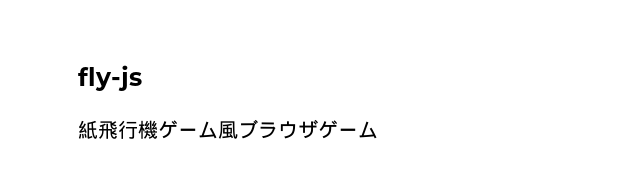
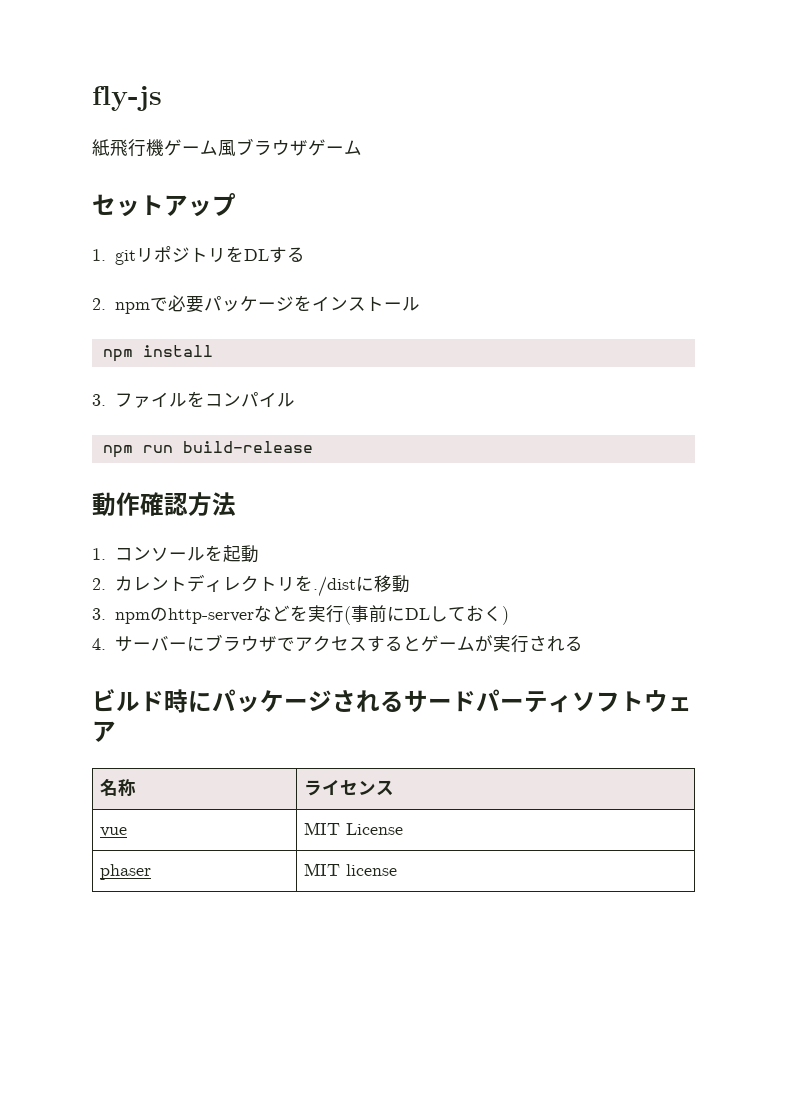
+ セットアップ
+ 1. gitリポジトリをDLする
+ 2. npmで必要パッケージをインストール
+ npm install
+ 3.ファイルをコンパイル
+ npm run build-release
+ 動作確認方法
+ 1.コンソールを起動
+ 2.カレントディレクトリを./distに移動
+ 3. npmのhttp-serverなどを実行(事前にDLしておく)
+ 4.サーバーにブラウザでアクセスするとゲームが実行される
+ ビルド時にパッケージされるサードパーティソフトウェア
+ 名称 | ライセンス
+ vue | MIT License
+ phaser | MIT license

